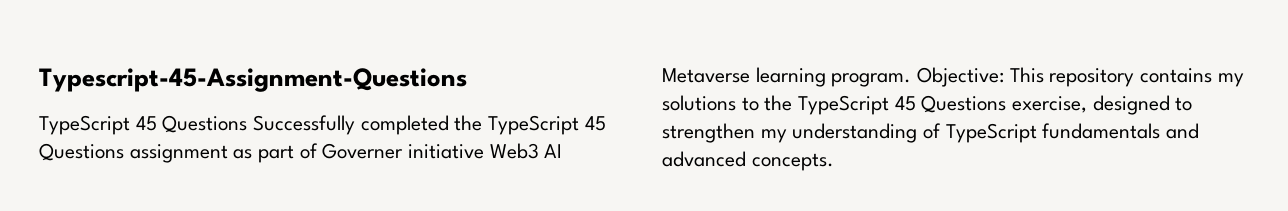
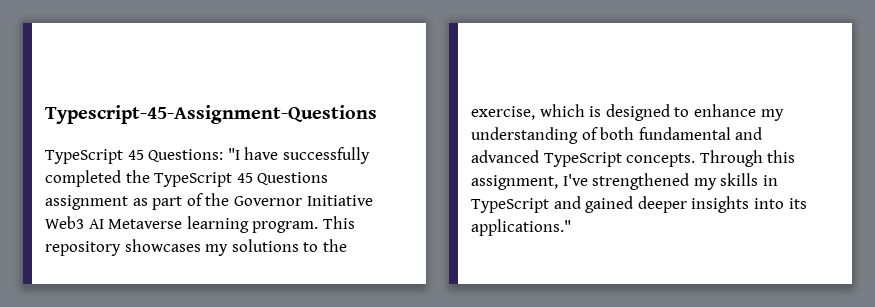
- TypeScript 45 Questions Successfully completed the TypeScript 45 Questions assignment as part of Governer initiative Web3 AI Metaverse learning program.
+ TypeScript 45 Questions: "I have successfully completed the TypeScript 45 Questions assignment as part of the Governor Initiative Web3 AI Metaverse learning program.
- Objective: This repository contains my solutions to the TypeScript 45 Questions exercise, designed to strengthen my understanding of TypeScript fundamentals and advanced concepts.
+ This repository showcases my solutions to the exercise, which is designed to enhance my understanding of both fundamental and advanced TypeScript concepts. Through this assignment, I've strengthened my skills in TypeScript and gained deeper insights into its applications."

